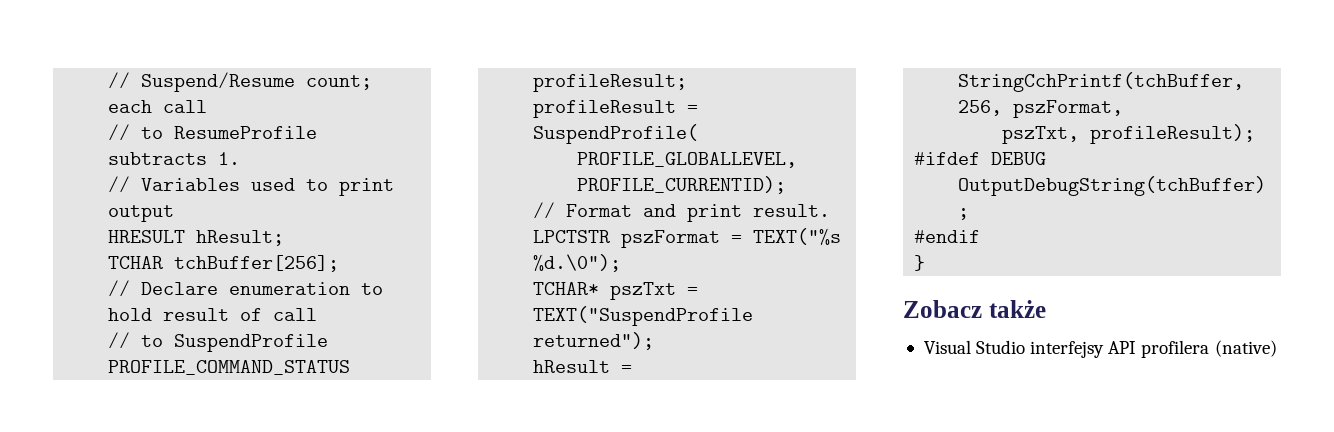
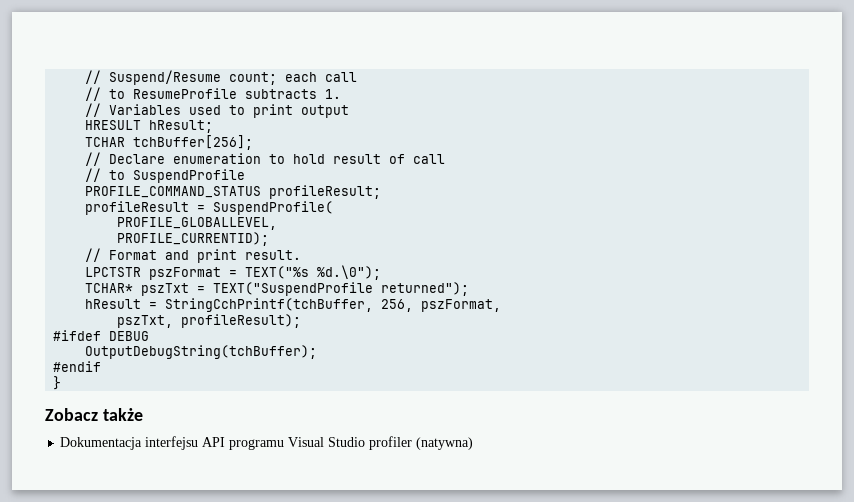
- Visual Studio interfejsy API profilera (native)
+ Dokumentacja interfejsu API programu Visual Studio profiler (natywna)

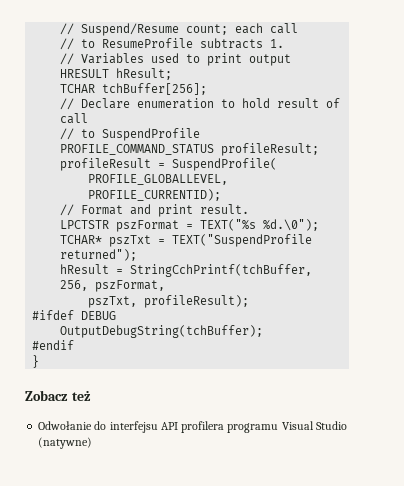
- Zobacz także
- Dokumentacja interfejsu API programu Visual Studio profiler (natywna)
+ Zobacz też
+ Odwołanie do interfejsu API profilera programu Visual Studio (natywne)

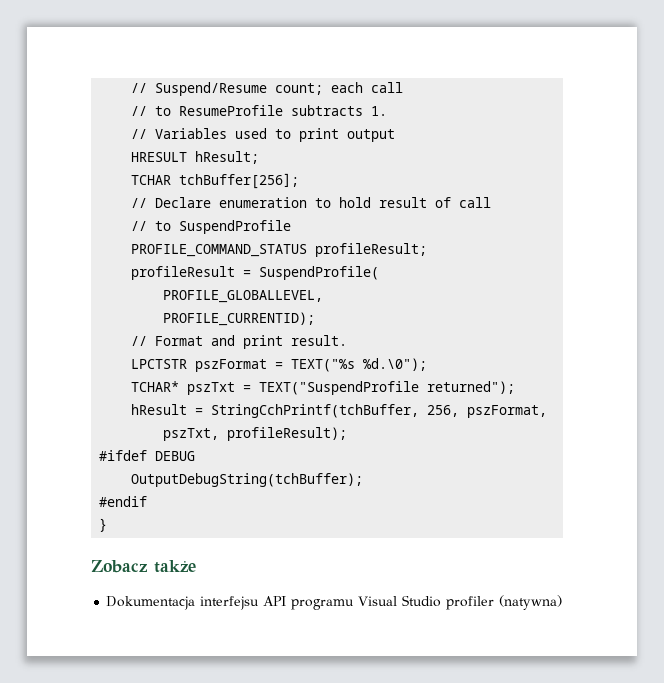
- Zobacz też
- Odwołanie do interfejsu API profilera programu Visual Studio (natywne)
+ Zobacz także
+ Dokumentacja interfejsu API programu Visual Studio profiler (natywna)

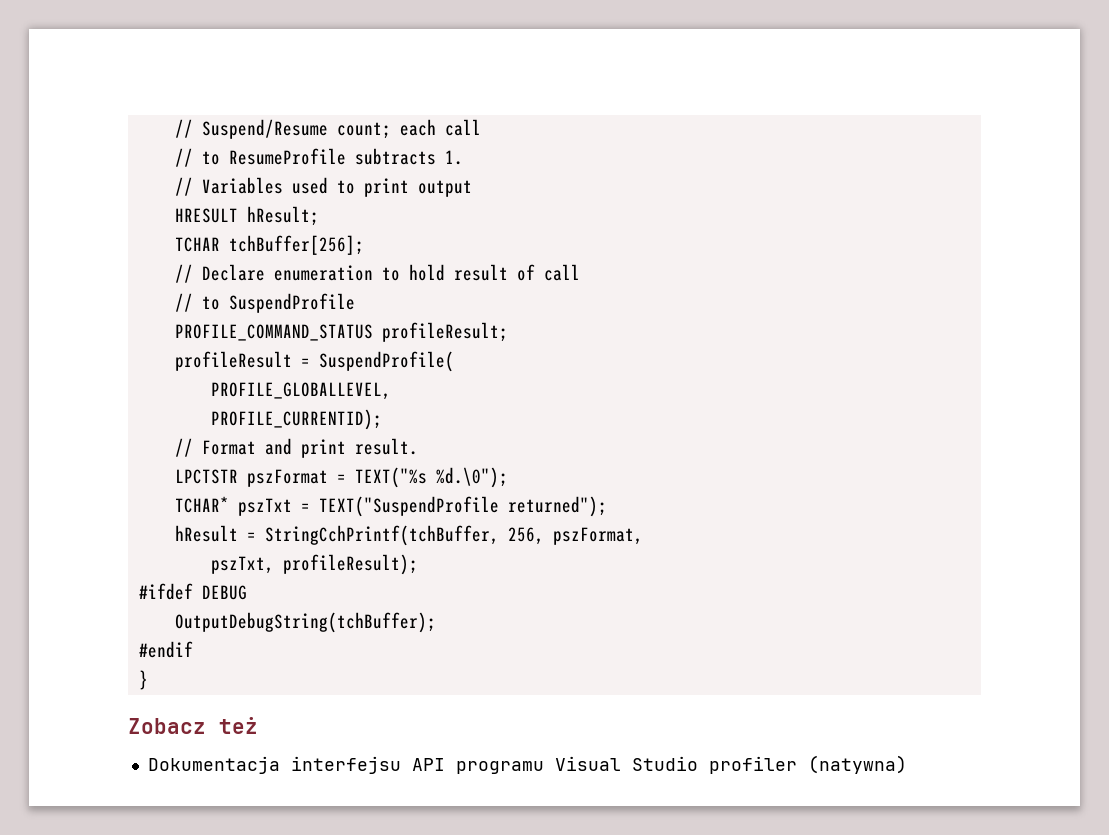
- Zobacz także
+ Zobacz też

